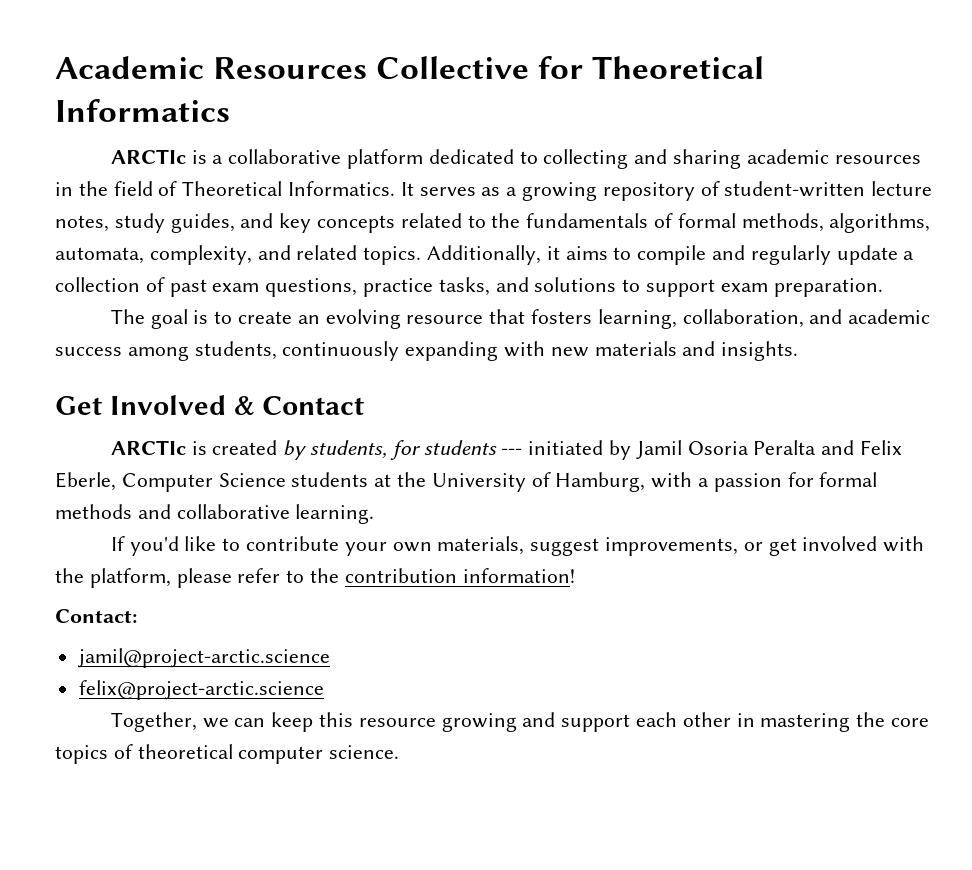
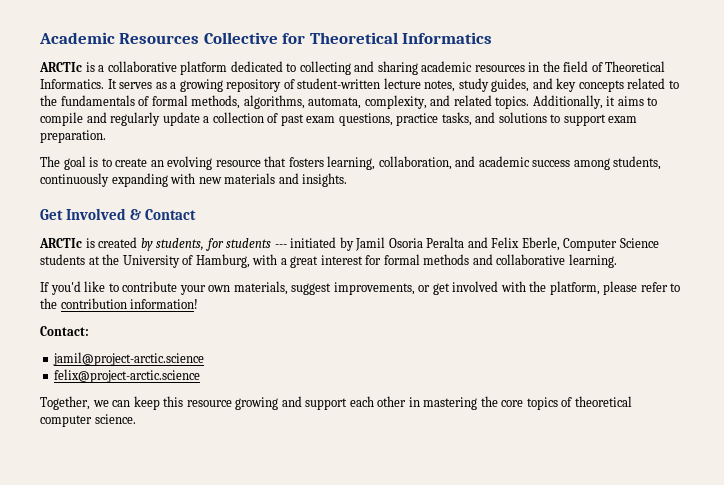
- ARCTIc is created by students, for students --- initiated by Jamil Osoria Peralta and Felix Eberle, Computer Science students at the University of Hamburg, with a passion for formal methods and collaborative learning.
+ ARCTIc is created by students, for students --- initiated by Jamil Osoria Peralta and Felix Eberle, Computer Science students at the University of Hamburg, with a great interest for formal methods and collaborative learning.

